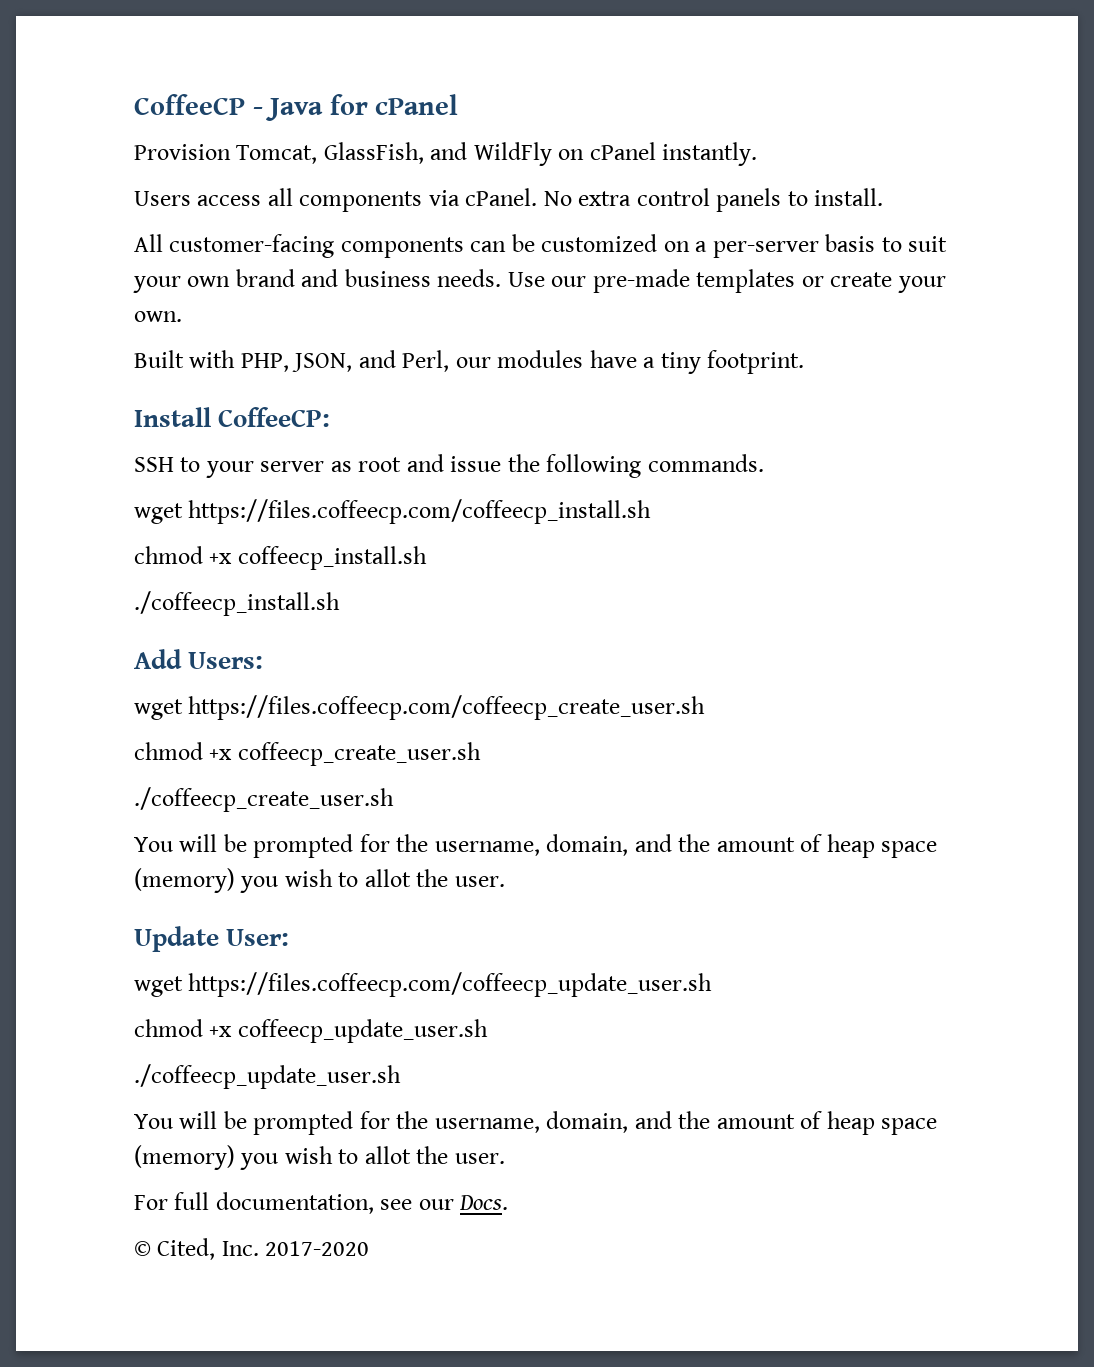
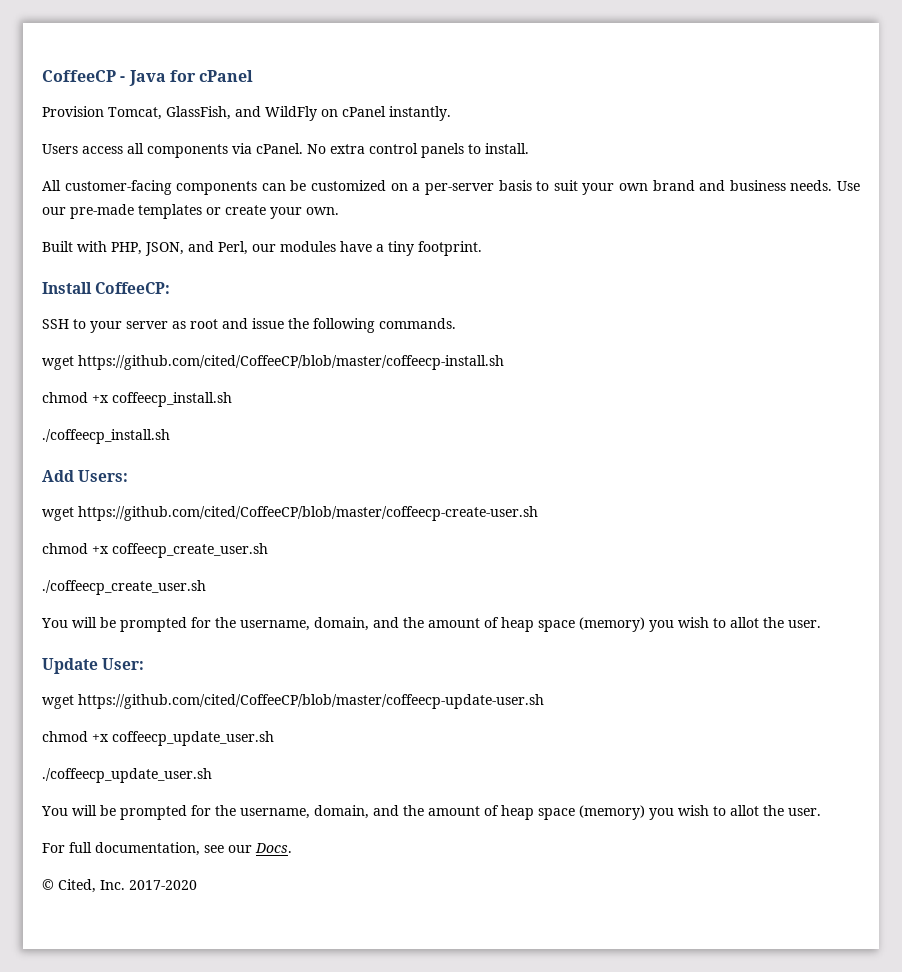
- wget https://files.coffeecp.com/coffeecp_install.sh
+ wget https://github.com/cited/CoffeeCP/blob/master/coffeecp-install.sh
- wget https://files.coffeecp.com/coffeecp_create_user.sh
+ wget https://github.com/cited/CoffeeCP/blob/master/coffeecp-create-user.sh
- wget https://files.coffeecp.com/coffeecp_update_user.sh
+ wget https://github.com/cited/CoffeeCP/blob/master/coffeecp-update-user.sh

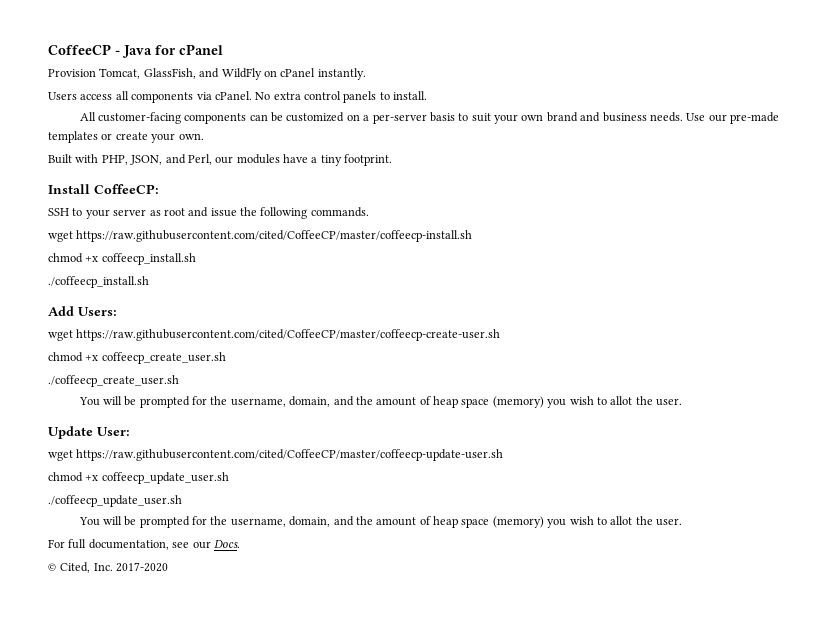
- wget https://github.com/cited/CoffeeCP/blob/master/coffeecp-install.sh
+ wget https://raw.githubusercontent.com/cited/CoffeeCP/master/coffeecp-install.sh
- wget https://github.com/cited/CoffeeCP/blob/master/coffeecp-create-user.sh
+ wget https://raw.githubusercontent.com/cited/CoffeeCP/master/coffeecp-create-user.sh
- wget https://github.com/cited/CoffeeCP/blob/master/coffeecp-update-user.sh
+ wget https://raw.githubusercontent.com/cited/CoffeeCP/master/coffeecp-update-user.sh

